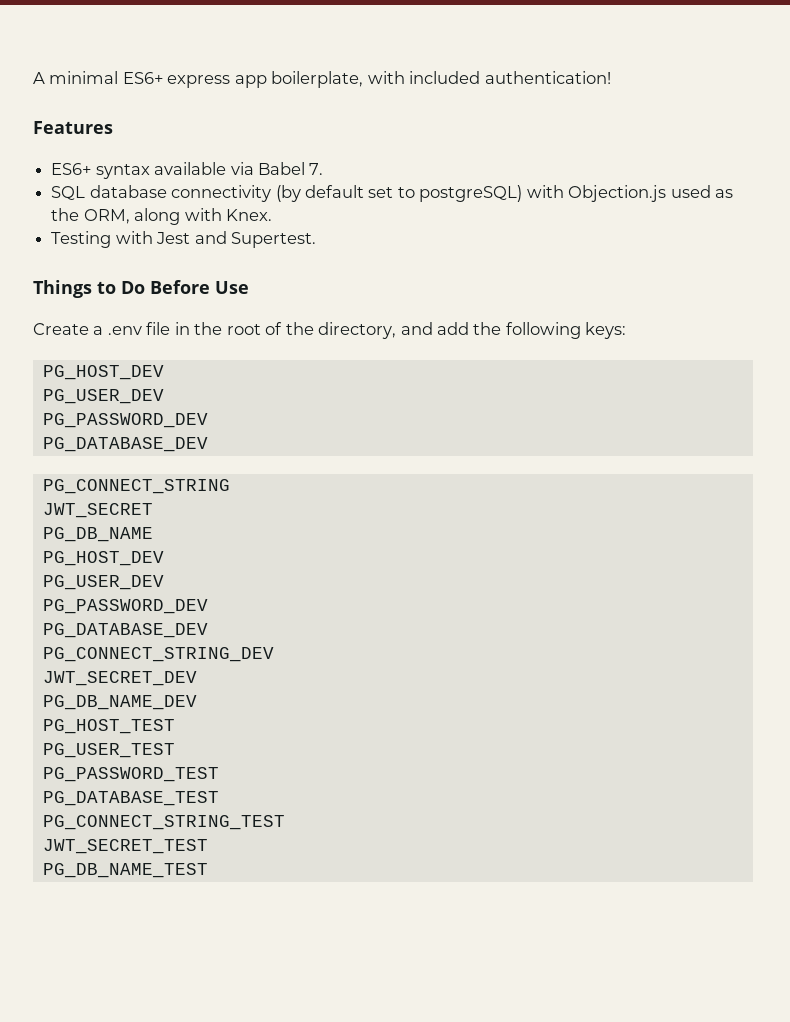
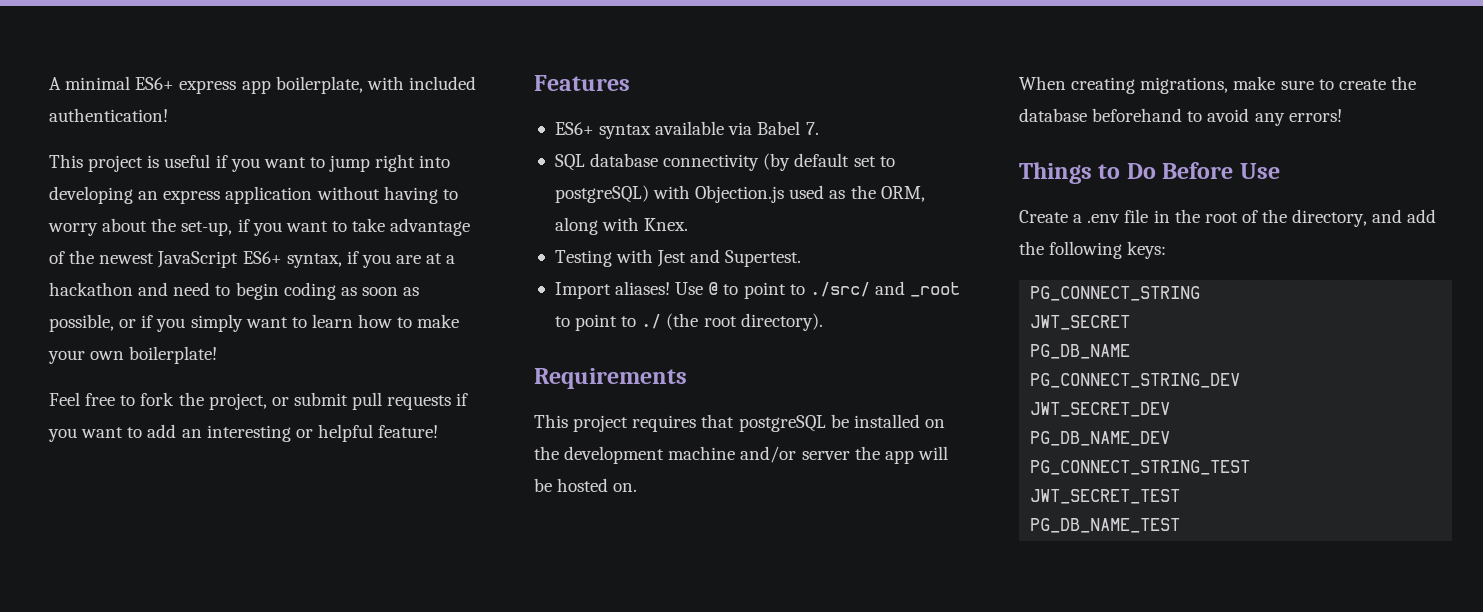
+ This project is useful if you want to jump right into developing an express application without having to worry about the set-up, if you want to take advantage of the newest JavaScript ES6+ syntax, if you are at a hackathon and need to begin coding as soon as possible, or if you simply want to learn how to make your own boilerplate!
+ Feel free to fork the project, or submit pull requests if you want to add an interesting or helpful feature!
+ Import aliases! Use @ to point to ./src/ and _root to point to ./ (the root directory).
+ Requirements
+ This project requires that postgreSQL be installed on the development machine and/or server the app will be hosted on.
+ When creating migrations, make sure to create the database beforehand to avoid any errors!
  Create a .env file in the root of the directory, and add the following keys:
- PG_HOST_DEV
- PG_USER_DEV
- PG_PASSWORD_DEV
- PG_DATABASE_DEV
  PG_DB_NAME
- PG_HOST_DEV
- PG_USER_DEV
- PG_PASSWORD_DEV
- PG_DATABASE_DEV
- PG_HOST_TEST
- PG_USER_TEST
- PG_PASSWORD_TEST
- PG_DATABASE_TEST

